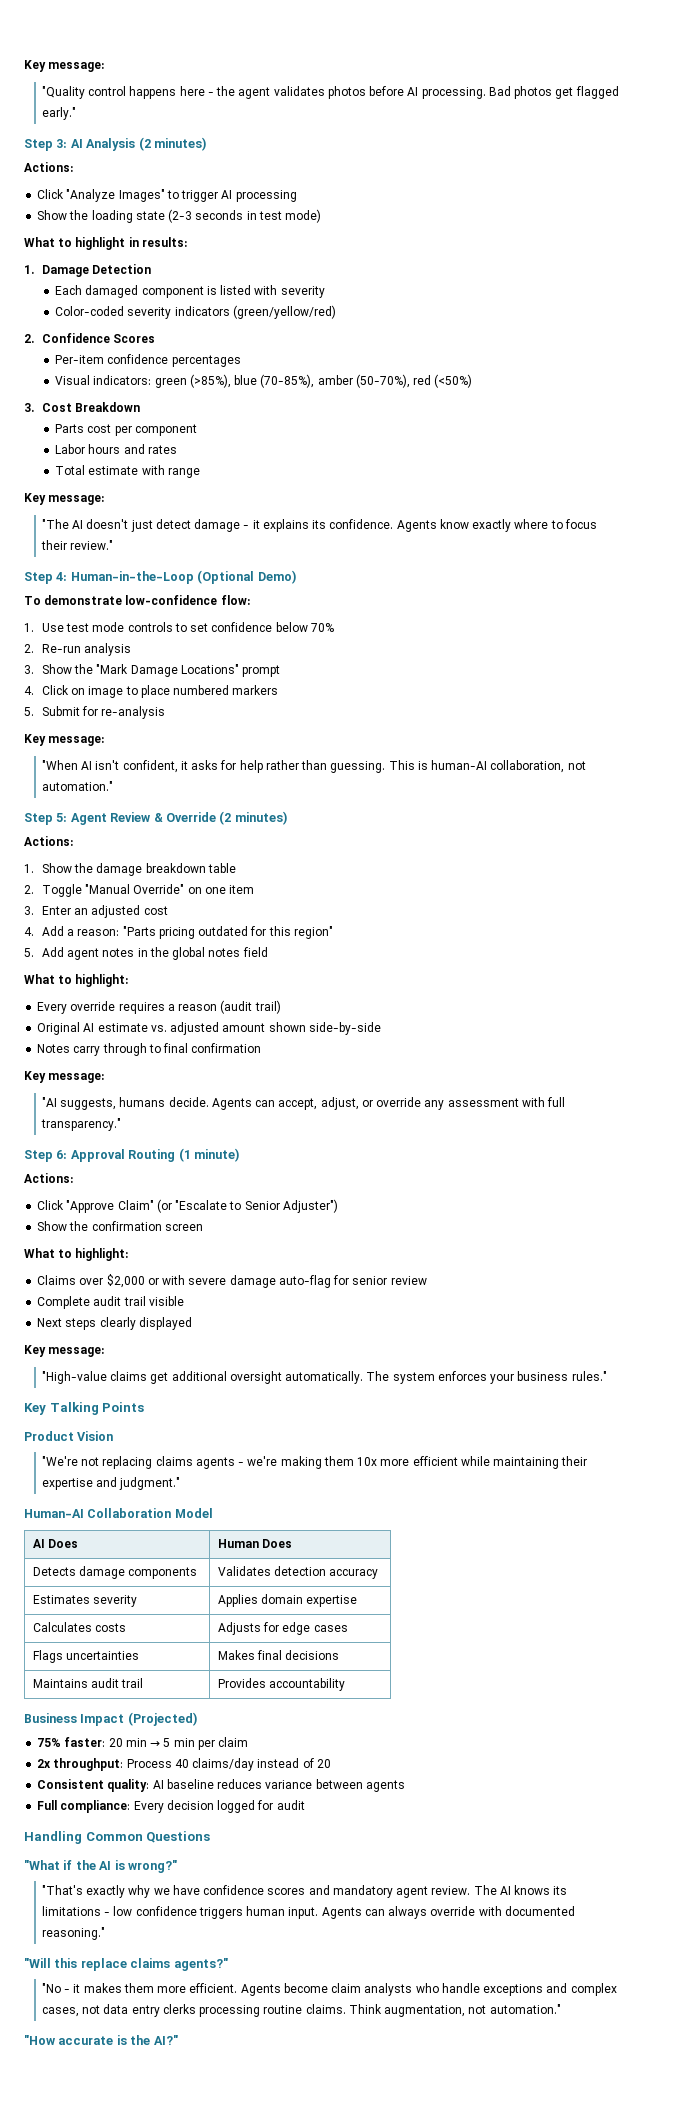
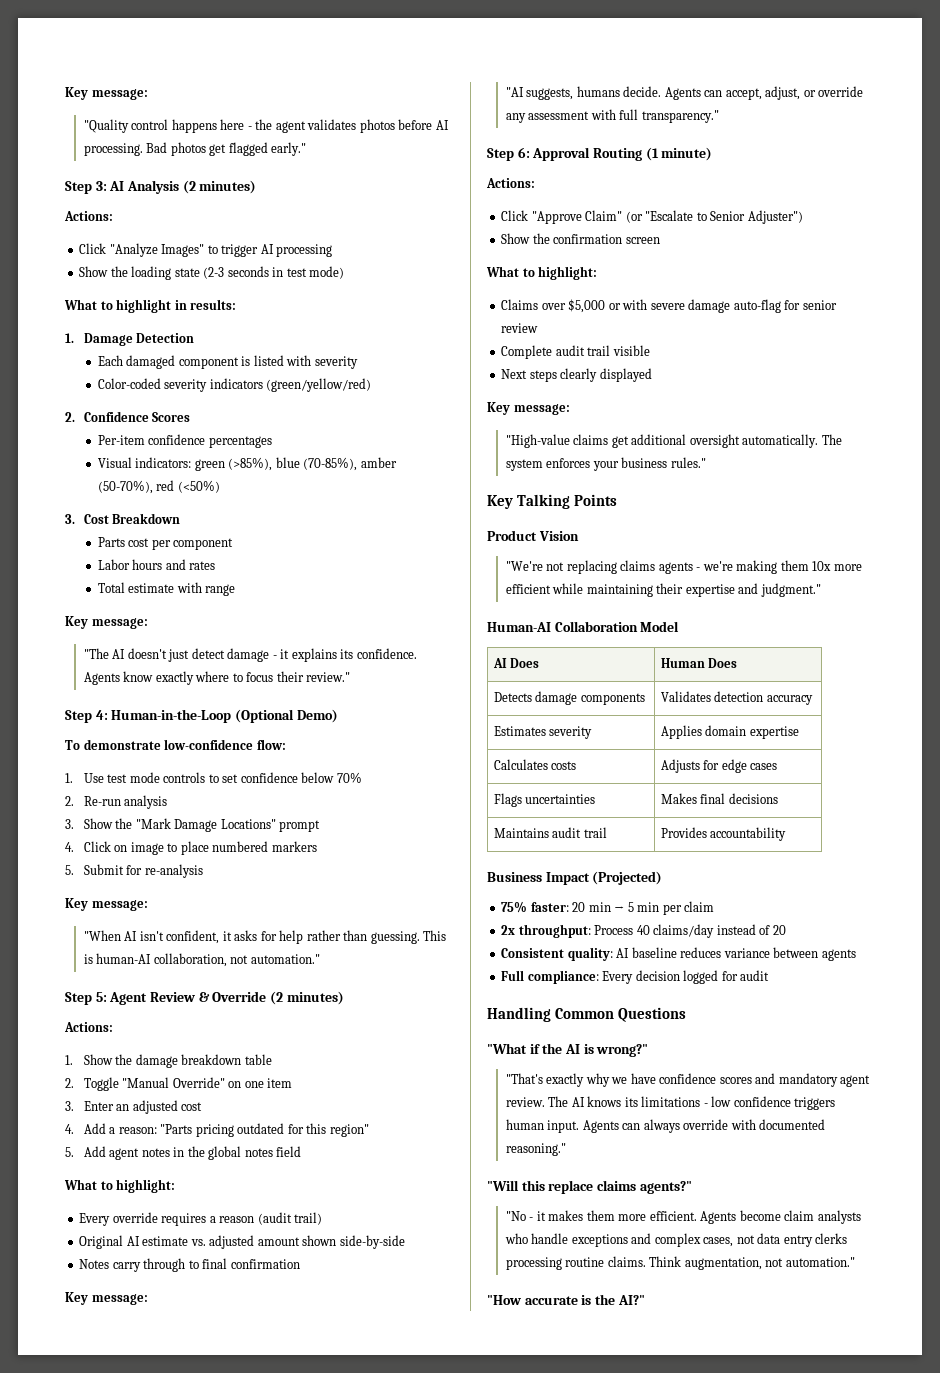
- Claims over $2,000 or with severe damage auto-flag for senior review
+ Claims over $5,000 or with severe damage auto-flag for senior review

